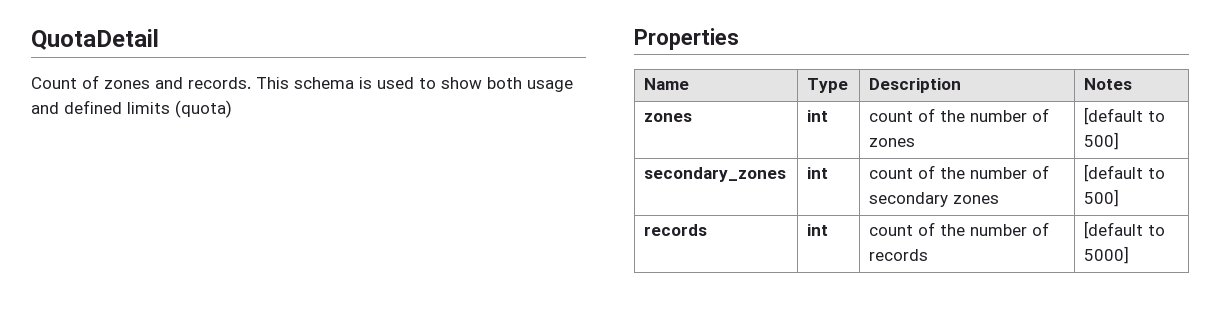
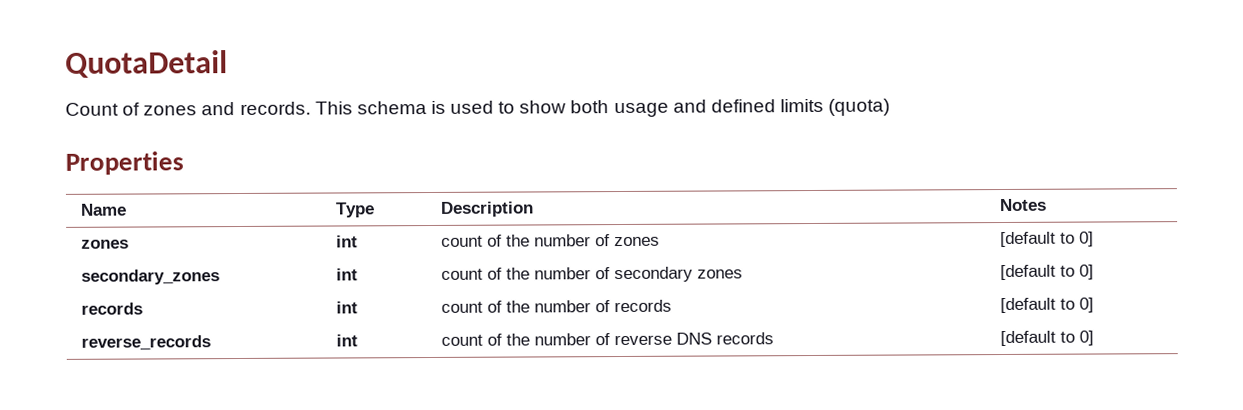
- zones | int | count of the number of zones | [default to 500]
+ zones | int | count of the number of zones | [default to 0]
- secondary_zones | int | count of the number of secondary zones | [default to 500]
+ secondary_zones | int | count of the number of secondary zones | [default to 0]
- records | int | count of the number of records | [default to 5000]
+ records | int | count of the number of records | [default to 0]
+ reverse_records | int | count of the number of reverse DNS records | [default to 0]

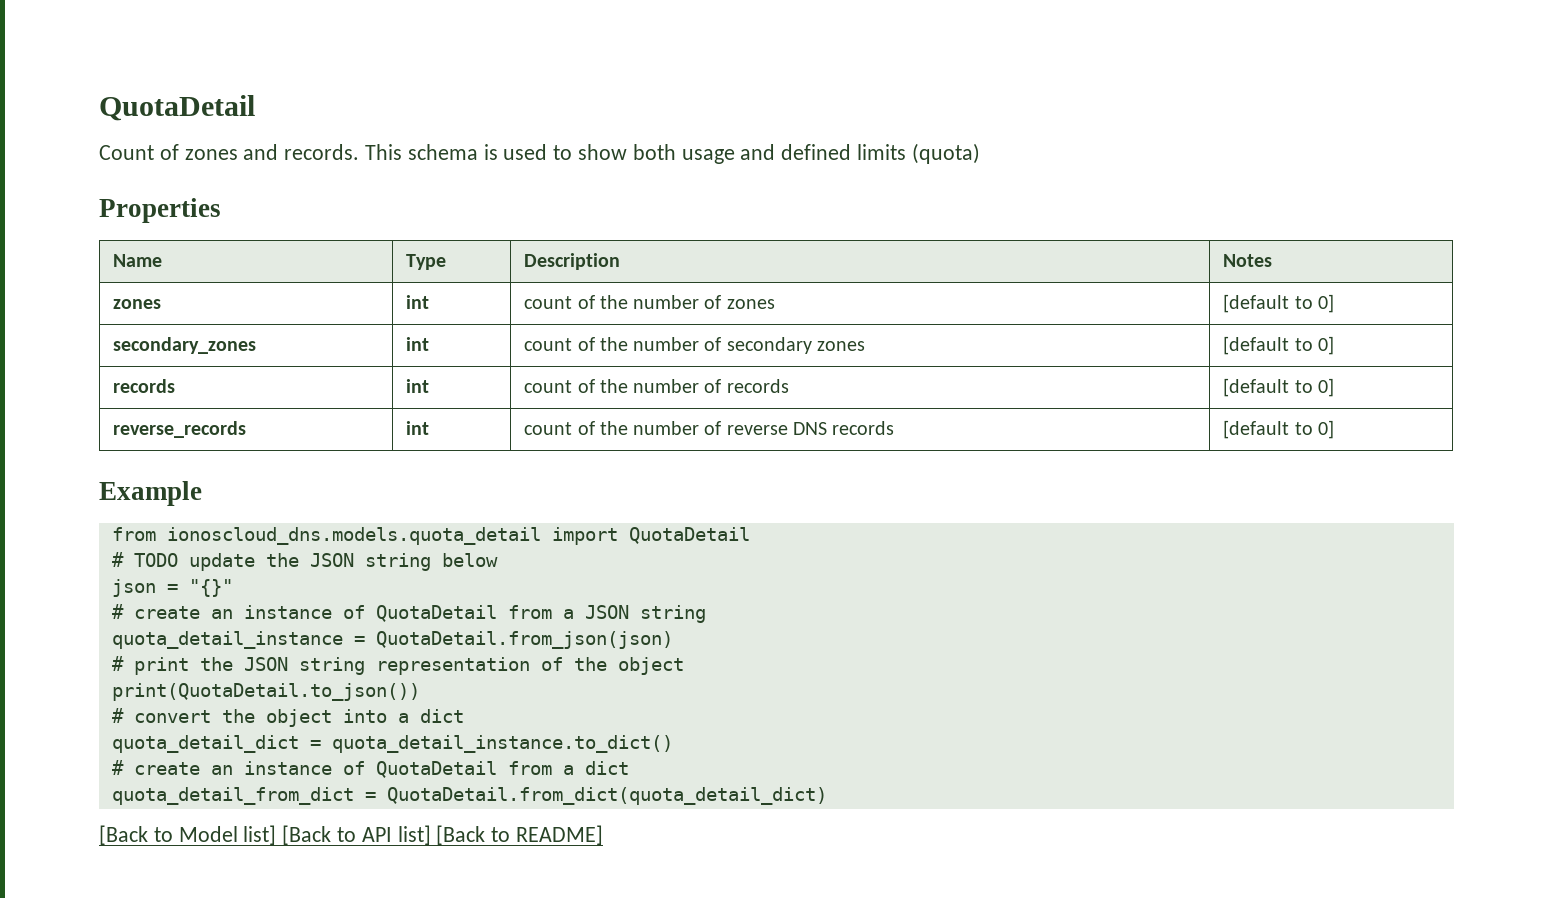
+ Example
+ from ionoscloud_dns.models.quota_detail import QuotaDetail
+ # TODO update the JSON string below
+ json = "{}"
+ # create an instance of QuotaDetail from a JSON string
+ quota_detail_instance = QuotaDetail.from_json(json)
+ # print the JSON string representation of the object
+ print(QuotaDetail.to_json())
+ # convert the object into a dict
+ quota_detail_dict = quota_detail_instance.to_dict()
+ # create an instance of QuotaDetail from a dict
+ quota_detail_from_dict = QuotaDetail.from_dict(quota_detail_dict)
+ [Back to Model list] [Back to API list] [Back to README]

